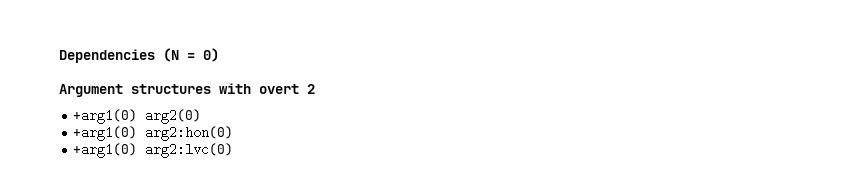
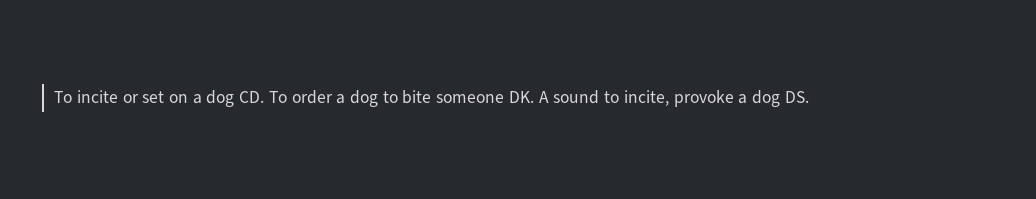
- Dependencies (N = 0)
- Argument structures with overt 2
- +arg1(0) arg2(0)
- +arg1(0) arg2:hon(0)
- +arg1(0) arg2:lvc(0)
+ To incite or set on a dog CD. To order a dog to bite someone DK. A sound to incite, provoke a dog DS.

